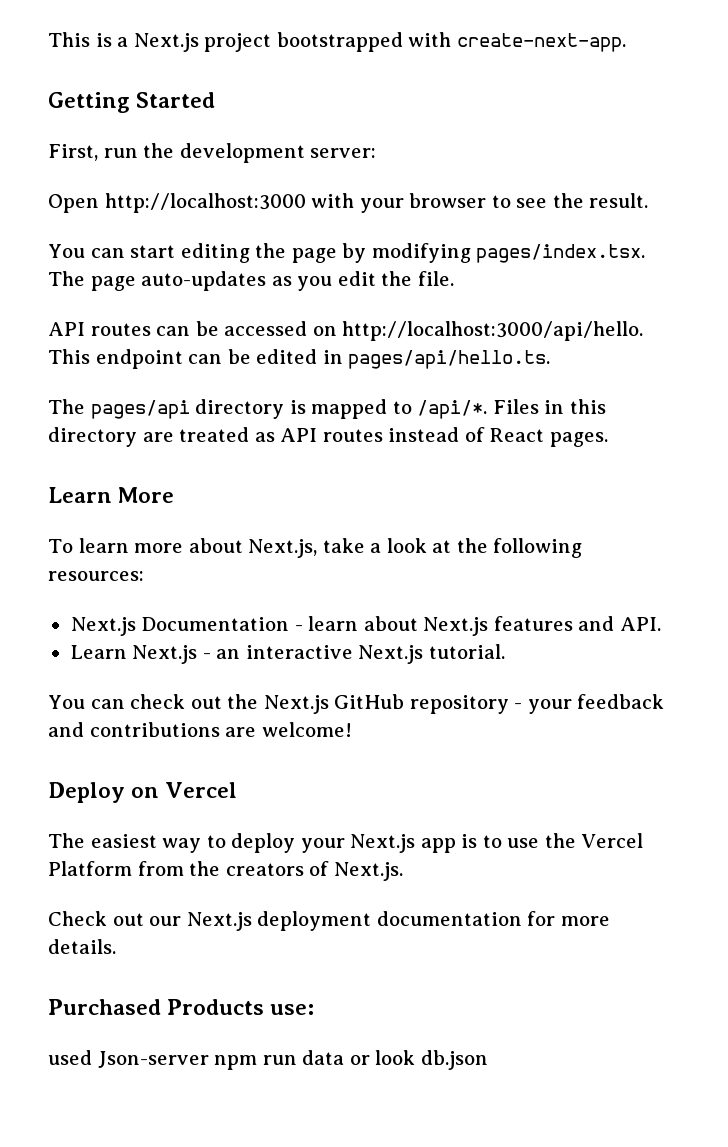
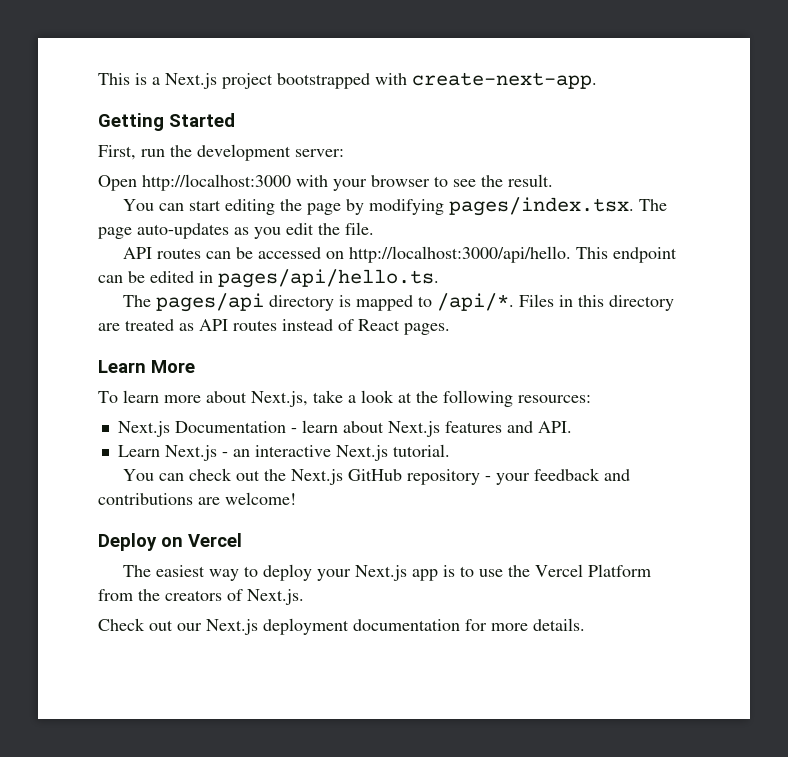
- Purchased Products use:
- used Json-server npm run data or look db.json

